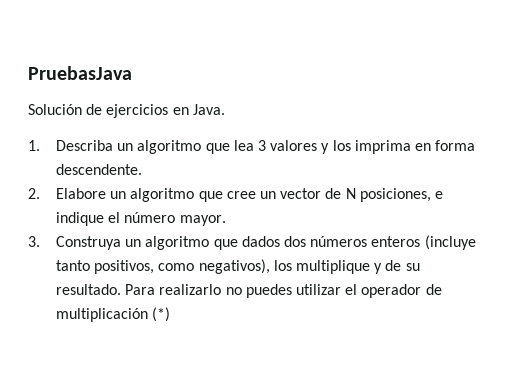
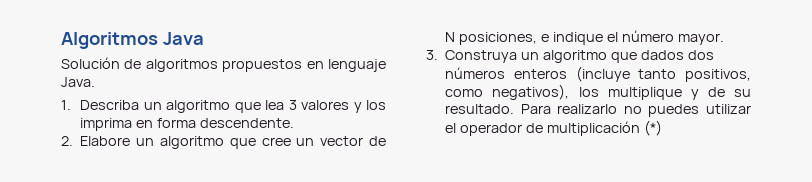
- PruebasJava
+ Algoritmos Java
- Solución de ejercicios en Java.
+ Solución de algoritmos propuestos en lenguaje Java.

